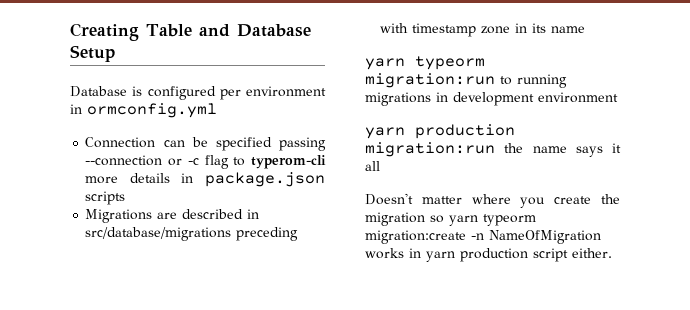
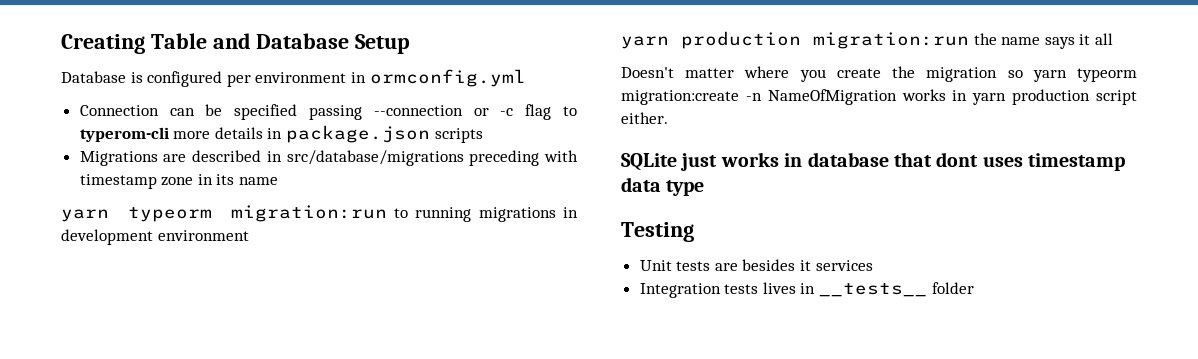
+ SQLite just works in database that dont uses timestamp data type
+ Testing
+ Unit tests are besides it services
+ Integration tests lives in __tests__ folder

